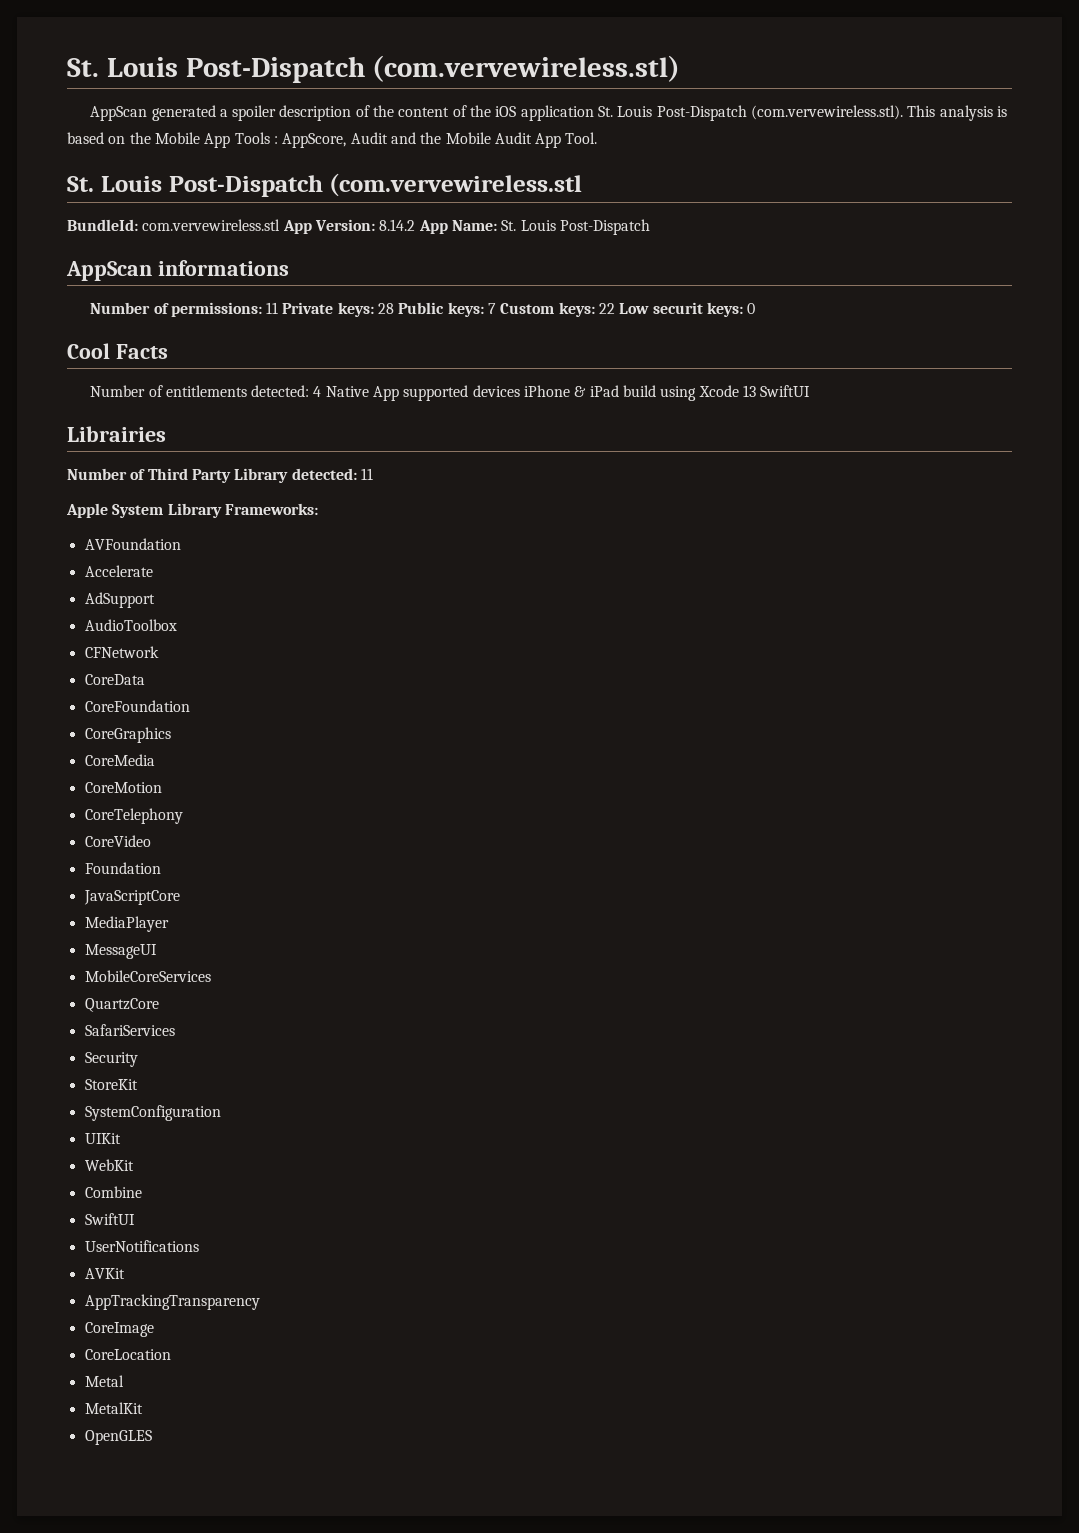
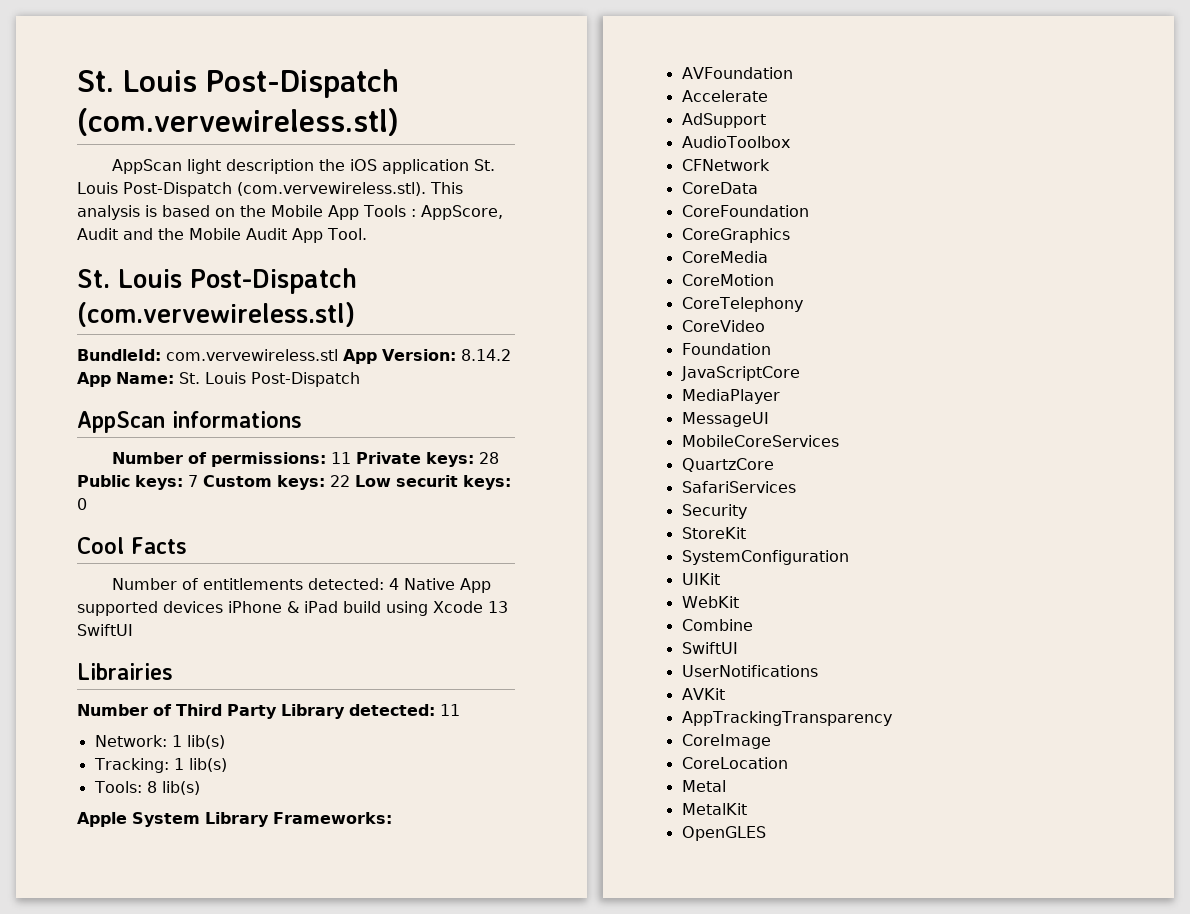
- AppScan generated a spoiler description of the content of the iOS application St. Louis Post-Dispatch (com.vervewireless.stl). This analysis is based on the Mobile App Tools : AppScore, Audit and the Mobile Audit App Tool.
- St. Louis Post-Dispatch (com.vervewireless.stl
+ AppScan light description the iOS application St. Louis Post-Dispatch (com.vervewireless.stl). This analysis is based on the Mobile App Tools : AppScore, Audit and the Mobile Audit App Tool.
+ St. Louis Post-Dispatch (com.vervewireless.stl)
+ Network: 1 lib(s)
+ Tracking: 1 lib(s)
+ Tools: 8 lib(s)

